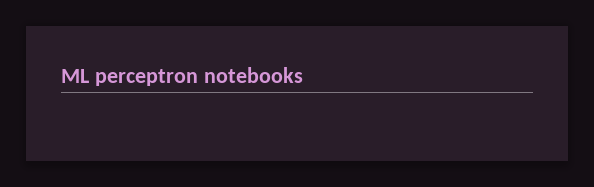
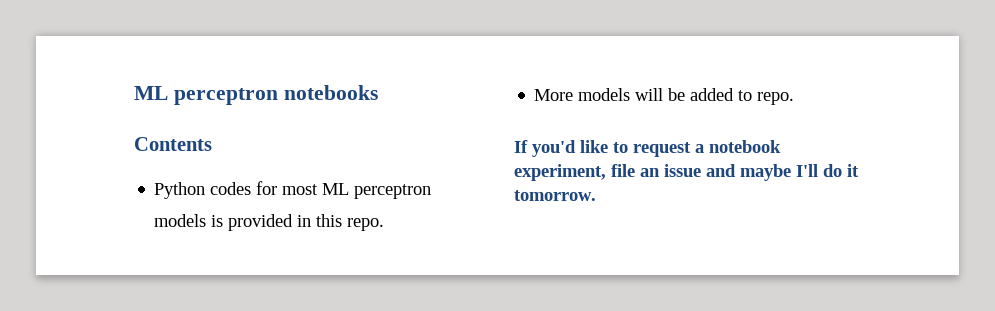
+ Contents
+ Python codes for most ML perceptron models is provided in this repo.
+ More models will be added to repo.
+ If you'd like to request a notebook experiment, file an issue and maybe I'll do it tomorrow.

